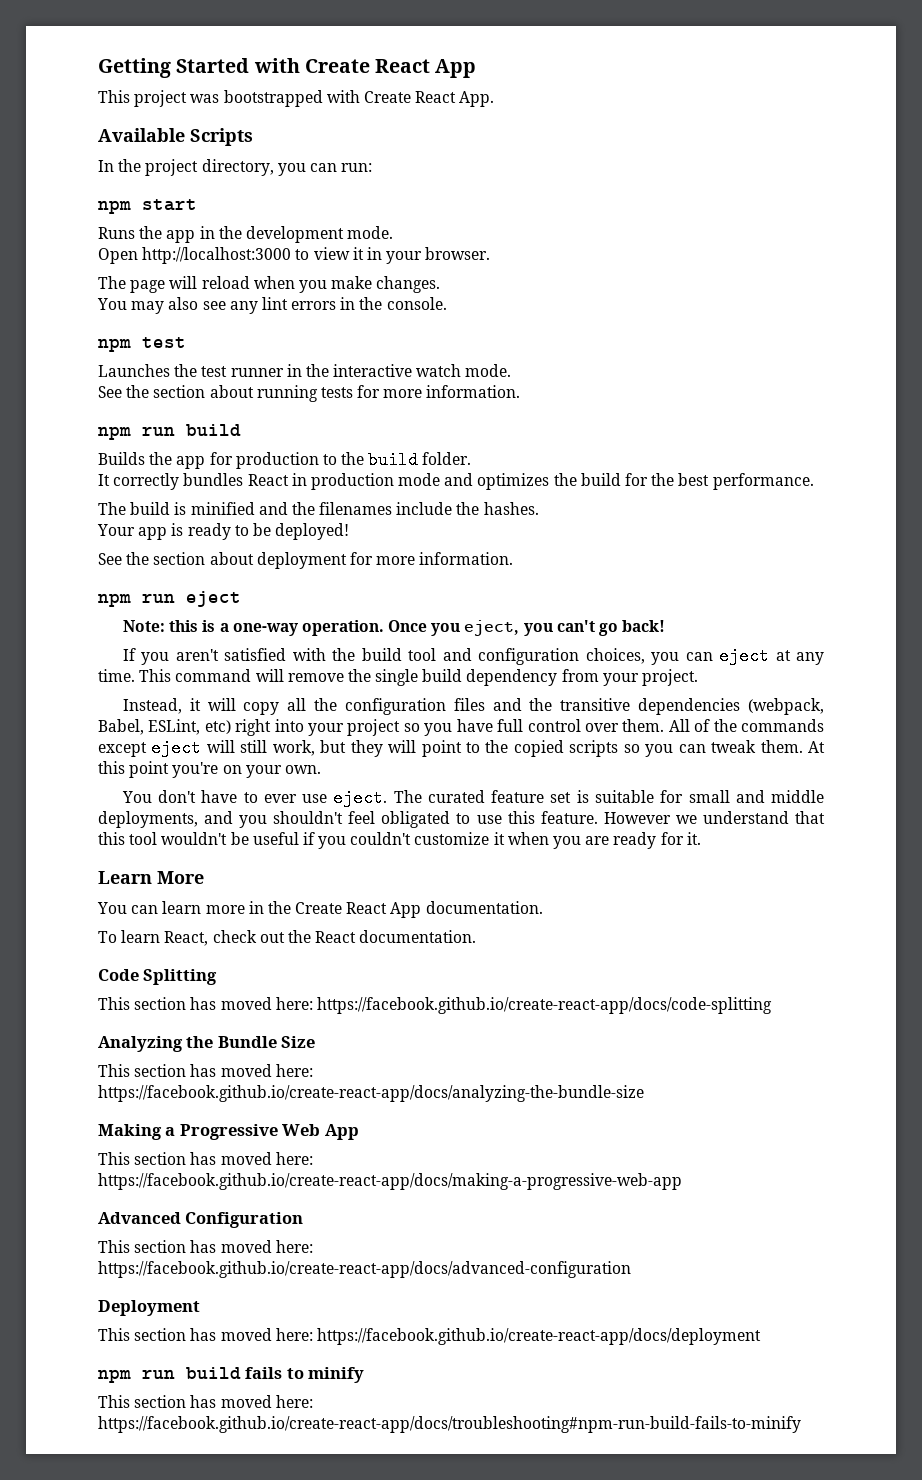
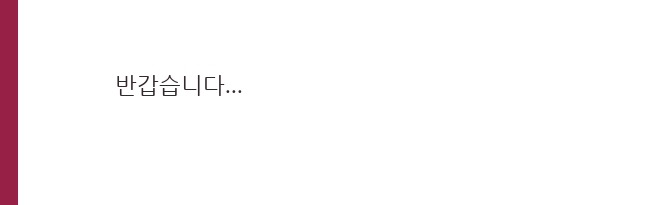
- Getting Started with Create React App
- This project was bootstrapped with Create React App.
- Available Scripts
- In the project directory, you can run:
- npm start
- Runs the app in the development mode.
- Open http://localhost:3000 to view it in your browser.
- The page will reload when you make changes.
- You may also see any lint errors in the console.
- npm test
- Launches the test runner in the interactive watch mode.
- See the section about running tests for more information.
- npm run build
- Builds the app for production to the build folder.
- It correctly bundles React in production mode and optimizes the build for the best performance.
- The build is minified and the filenames include the hashes.
- Your app is ready to be deployed!
- See the section about deployment for more information.
- npm run eject
- Note: this is a one-way operation. Once you eject, you can't go back!
- If you aren't satisfied with the build tool and configuration choices, you can eject at any time. This command will remove the single build dependency from your project.
- Instead, it will copy all the configuration files and the transitive dependencies (webpack, Babel, ESLint, etc) right into your project so you have full control over them. All of the commands except eject will still work, but they will point to the copied scripts so you can tweak them. At this point you're on your own.
- You don't have to ever use eject. The curated feature set is suitable for small and middle deployments, and you shouldn't feel obligated to use this feature. However we understand that this tool wouldn't be useful if you couldn't customize it when you are ready for it.
- Learn More
- You can learn more in the Create React App documentation.
- To learn React, check out the React documentation.
- Code Splitting
- This section has moved here: https://facebook.github.io/create-react-app/docs/code-splitting
- Analyzing the Bundle Size
- This section has moved here: https://facebook.github.io/create-react-app/docs/analyzing-the-bundle-size
- Making a Progressive Web App
- This section has moved here: https://facebook.github.io/create-react-app/docs/making-a-progressive-web-app
- Advanced Configuration
- This section has moved here: https://facebook.github.io/create-react-app/docs/advanced-configuration
- Deployment
- This section has moved here: https://facebook.github.io/create-react-app/docs/deployment
- npm run build fails to minify
- This section has moved here: https://facebook.github.io/create-react-app/docs/troubleshooting#npm-run-build-fails-to-minify
+ 반갑습니다...

